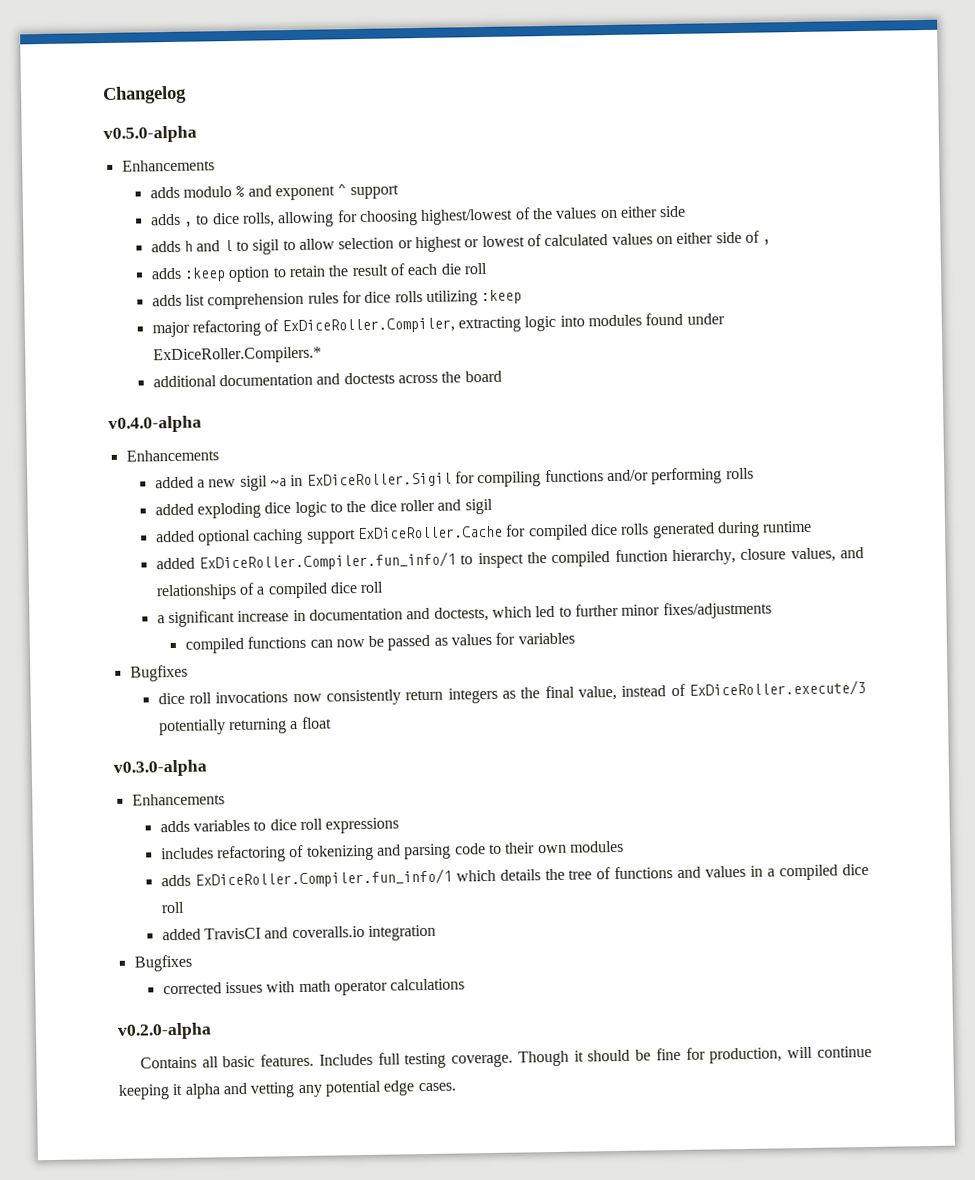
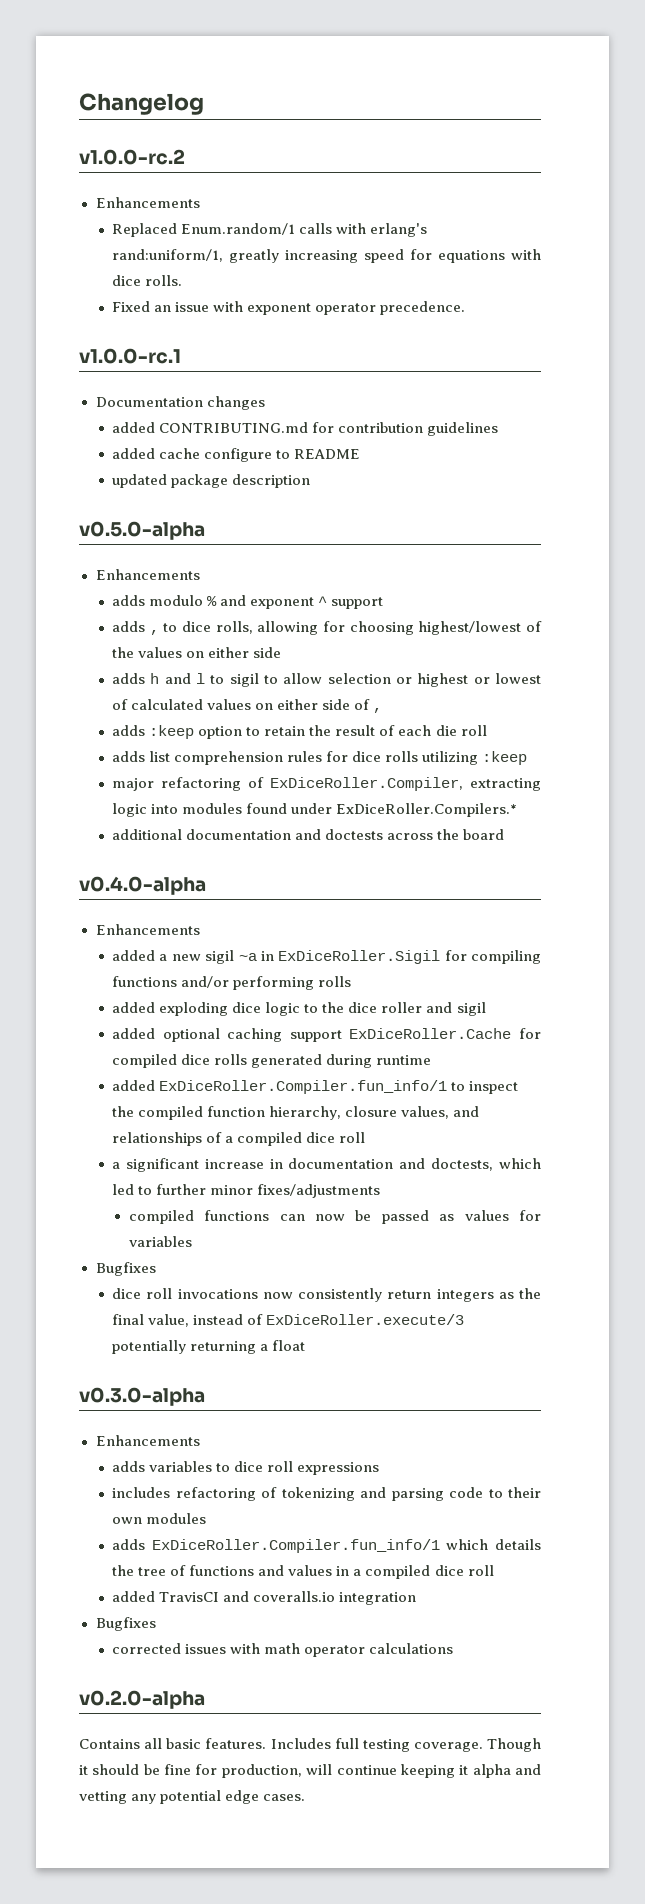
+ v1.0.0-rc.2
+ Enhancements
+ Replaced Enum.random/1 calls with erlang's rand:uniform/1, greatly increasing speed for equations with dice rolls.
+ Fixed an issue with exponent operator precedence.
+ v1.0.0-rc.1
+ Documentation changes
+ added CONTRIBUTING.md for contribution guidelines
+ added cache configure to README
+ updated package description

